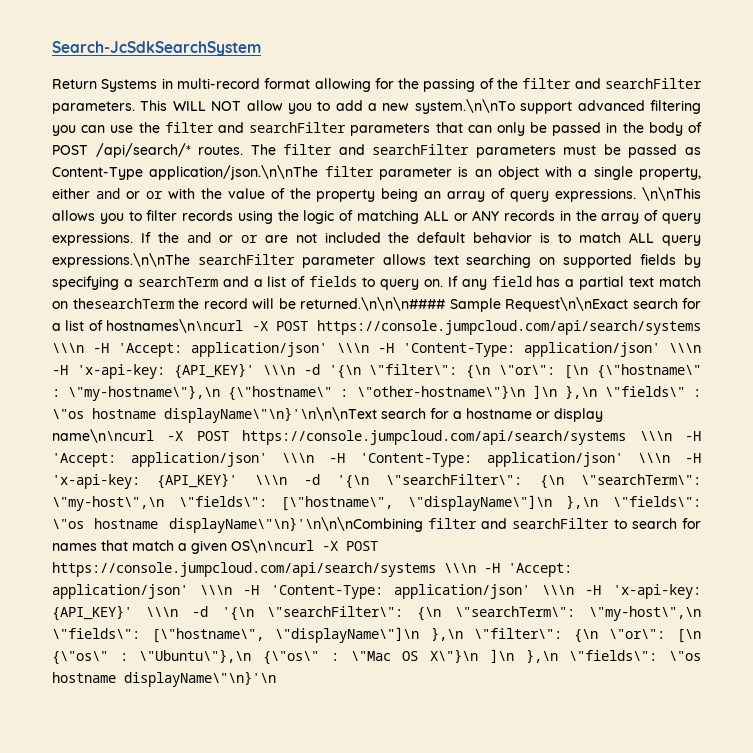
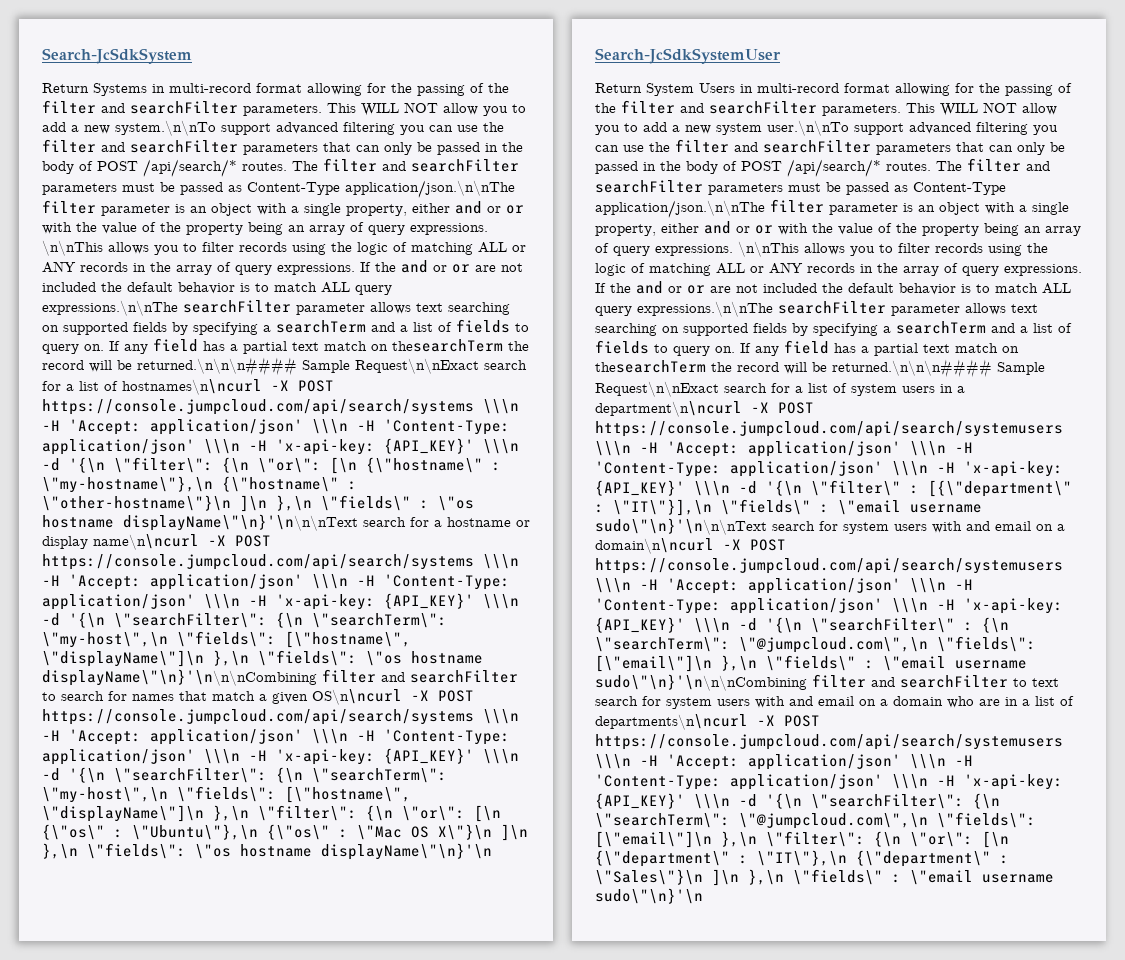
- Search-JcSdkSearchSystem
+ Search-JcSdkSystem
+ Search-JcSdkSystemUser
+ Return System Users in multi-record format allowing for the passing of the filter and searchFilter parameters. This WILL NOT allow you to add a new system user.\n\nTo support advanced filtering you can use the filter and searchFilter parameters that can only be passed in the body of POST /api/search/* routes. The filter and searchFilter parameters must be passed as Content-Type application/json.\n\nThe filter parameter is an object with a single property, either and or or with the value of the property being an array of query expressions. \n\nThis allows you to filter records using the logic of matching ALL or ANY records in the array of query expressions. If the and or or are not included the default behavior is to match ALL query expressions.\n\nThe searchFilter parameter allows text searching on supported fields by specifying a searchTerm and a list of fields to query on. If any field has a partial text match on thesearchTerm the record will be returned.\n\n\n#### Sample Request\n\nExact search for a list of system users in a department\n\ncurl -X POST https://console.jumpcloud.com/api/search/systemusers \\\n -H 'Accept: application/json' \\\n -H 'Content-Type: application/json' \\\n -H 'x-api-key: {API_KEY}' \\\n -d '{\n \"filter\" : [{\"department\" : \"IT\"}],\n \"fields\" : \"email username sudo\"\n}'\n\n\nText search for system users with and email on a domain\n\ncurl -X POST https://console.jumpcloud.com/api/search/systemusers \\\n -H 'Accept: application/json' \\\n -H 'Content-Type: application/json' \\\n -H 'x-api-key: {API_KEY}' \\\n -d '{\n \"searchFilter\" : {\n \"searchTerm\": \"@jumpcloud.com\",\n \"fields\": [\"email\"]\n },\n \"fields\" : \"email username sudo\"\n}'\n\n\nCombining filter and searchFilter to text search for system users with and email on a domain who are in a list of departments\n\ncurl -X POST https://console.jumpcloud.com/api/search/systemusers \\\n -H 'Accept: application/json' \\\n -H 'Content-Type: application/json' \\\n -H 'x-api-key: {API_KEY}' \\\n -d '{\n \"searchFilter\": {\n \"searchTerm\": \"@jumpcloud.com\",\n \"fields\": [\"email\"]\n },\n \"filter\": {\n \"or\": [\n {\"department\" : \"IT\"},\n {\"department\" : \"Sales\"}\n ]\n },\n \"fields\" : \"email username sudo\"\n}'\n

